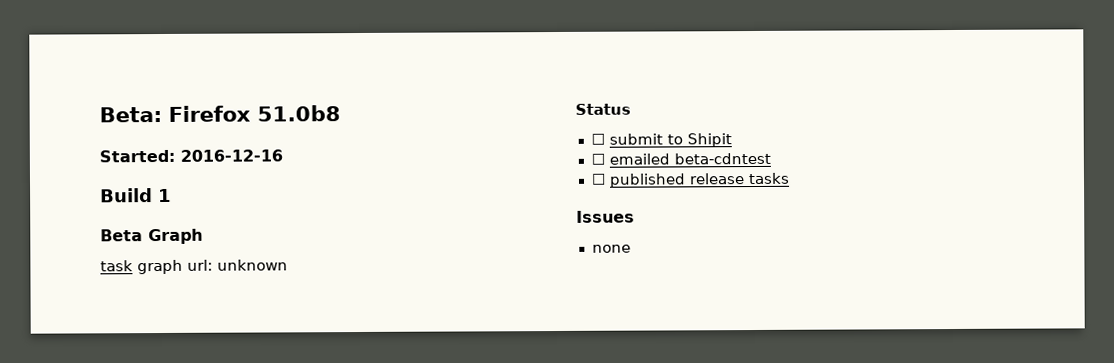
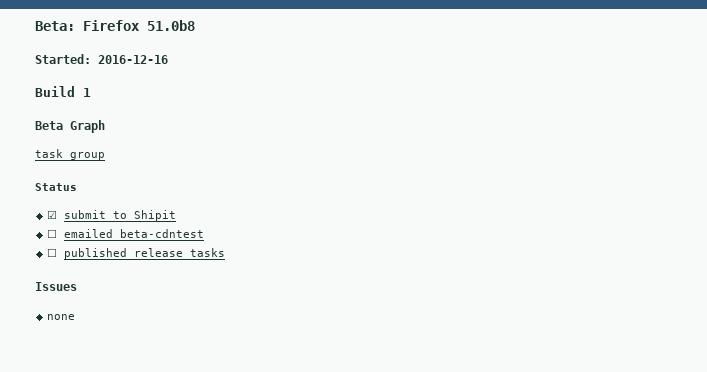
- task graph url: unknown
+ task group
- ☐ submit to Shipit
+ ☑ submit to Shipit

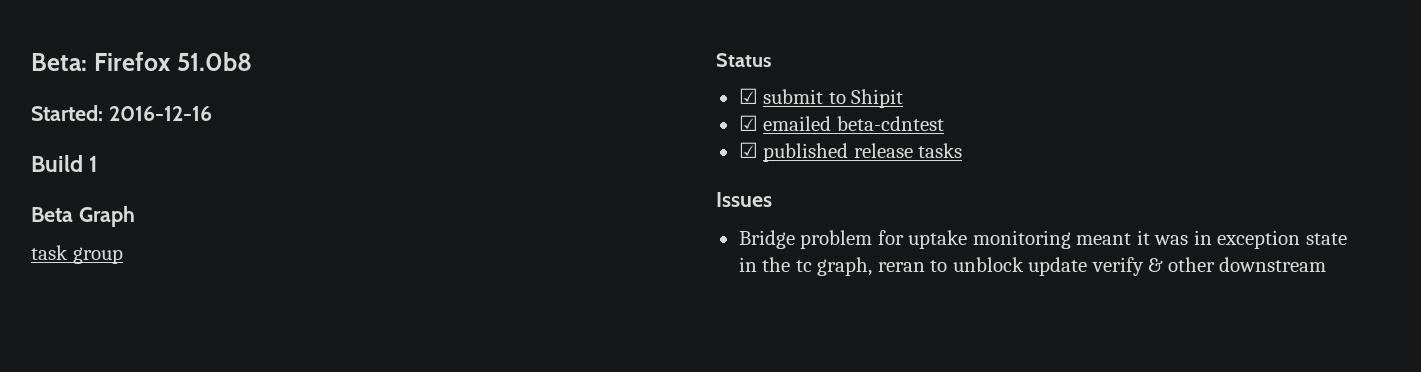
- ☐ emailed beta-cdntest
+ ☑ emailed beta-cdntest
- ☐ published release tasks
+ ☑ published release tasks
- none
+ Bridge problem for uptake monitoring meant it was in exception state in the tc graph, reran to unblock update verify & other downstream

